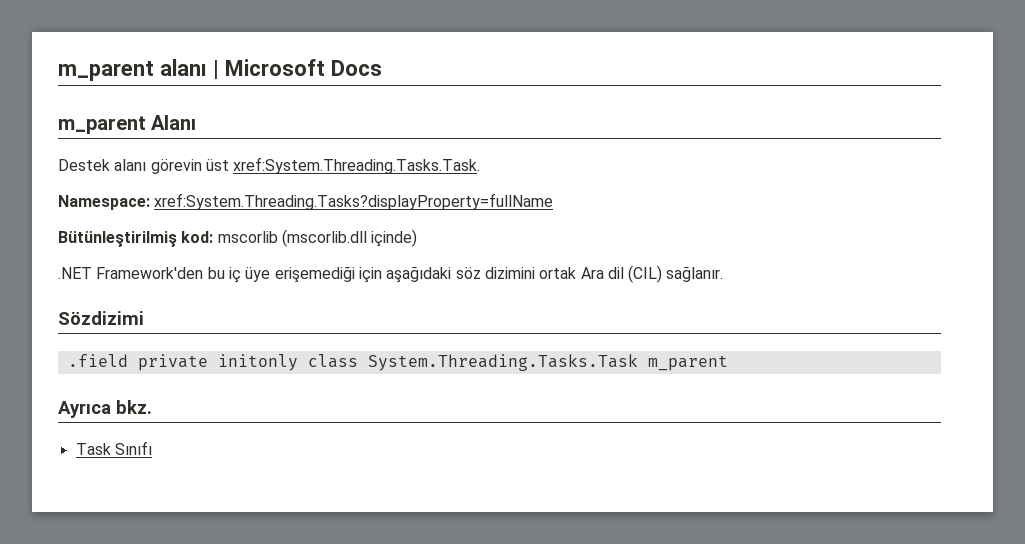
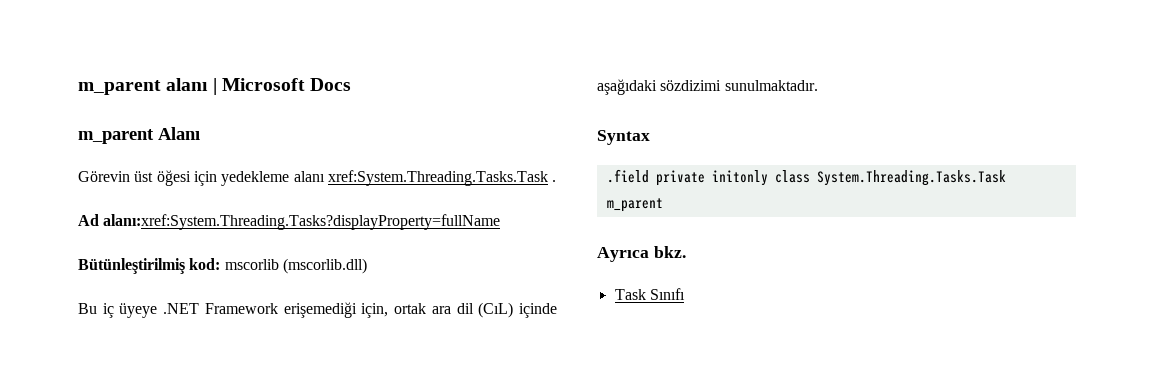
- Destek alanı görevin üst xref:System.Threading.Tasks.Task.
- Namespace: xref:System.Threading.Tasks?displayProperty=fullName
- Bütünleştirilmiş kod: mscorlib (mscorlib.dll içinde)
- .NET Framework'den bu iç üye erişemediği için aşağıdaki söz dizimini ortak Ara dil (CIL) sağlanır.
- Sözdizimi
+ Görevin üst öğesi için yedekleme alanı xref:System.Threading.Tasks.Task .
+ Ad alanı:xref:System.Threading.Tasks?displayProperty=fullName
+ Bütünleştirilmiş kod: mscorlib (mscorlib.dll)
+ Bu iç üyeye .NET Framework erişemediği için, ortak ara dil (CıL) içinde aşağıdaki sözdizimi sunulmaktadır.
+ Syntax

